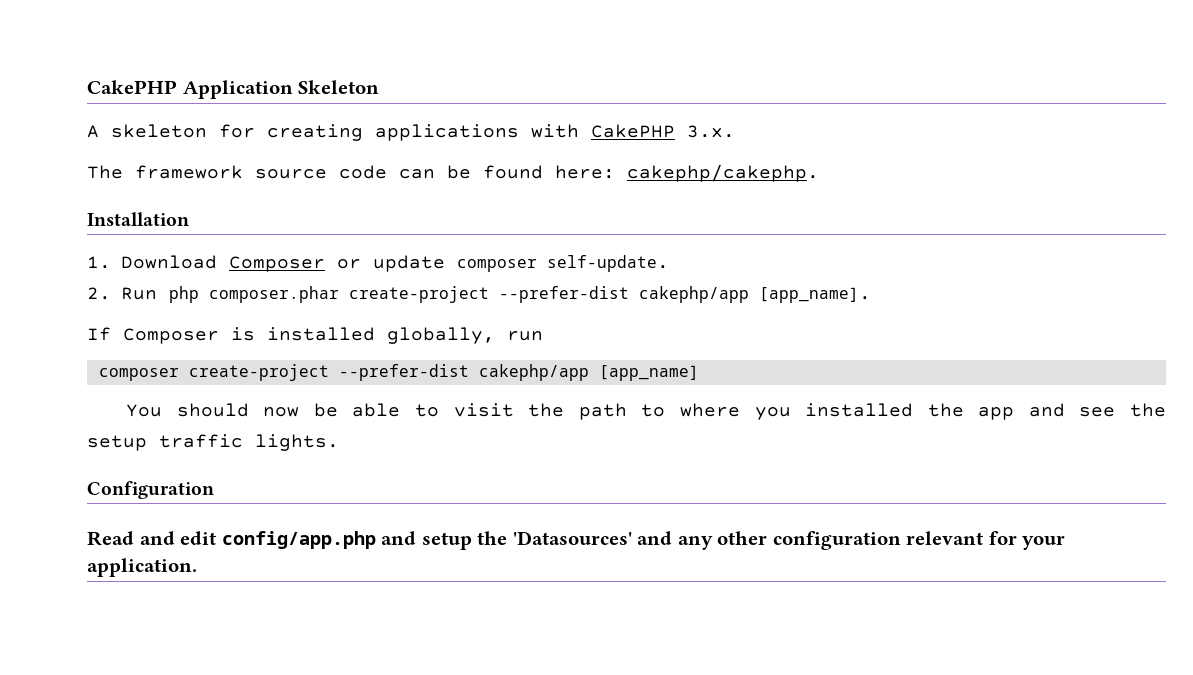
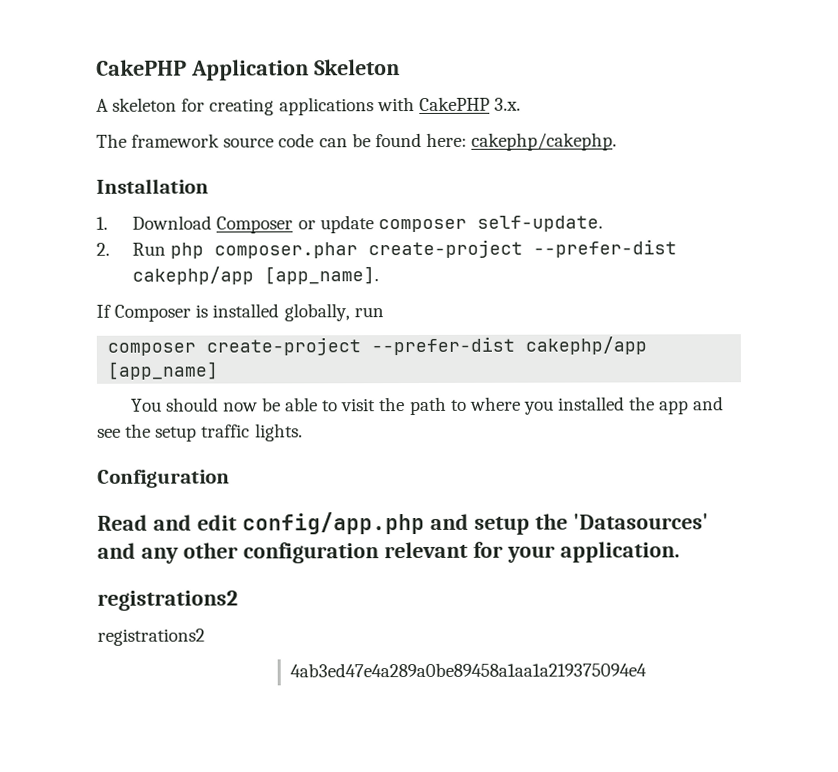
  Read and edit config/app.php and setup the 'Datasources' and any other configuration relevant for your application.
+ registrations2
+ registrations2
+ 4ab3ed47e4a289a0be89458a1aa1a219375094e4

